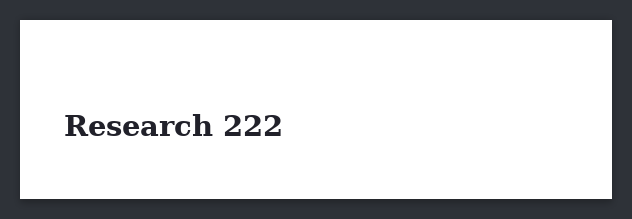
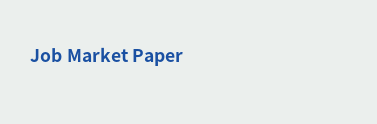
- Research 222
+ Job Market Paper

